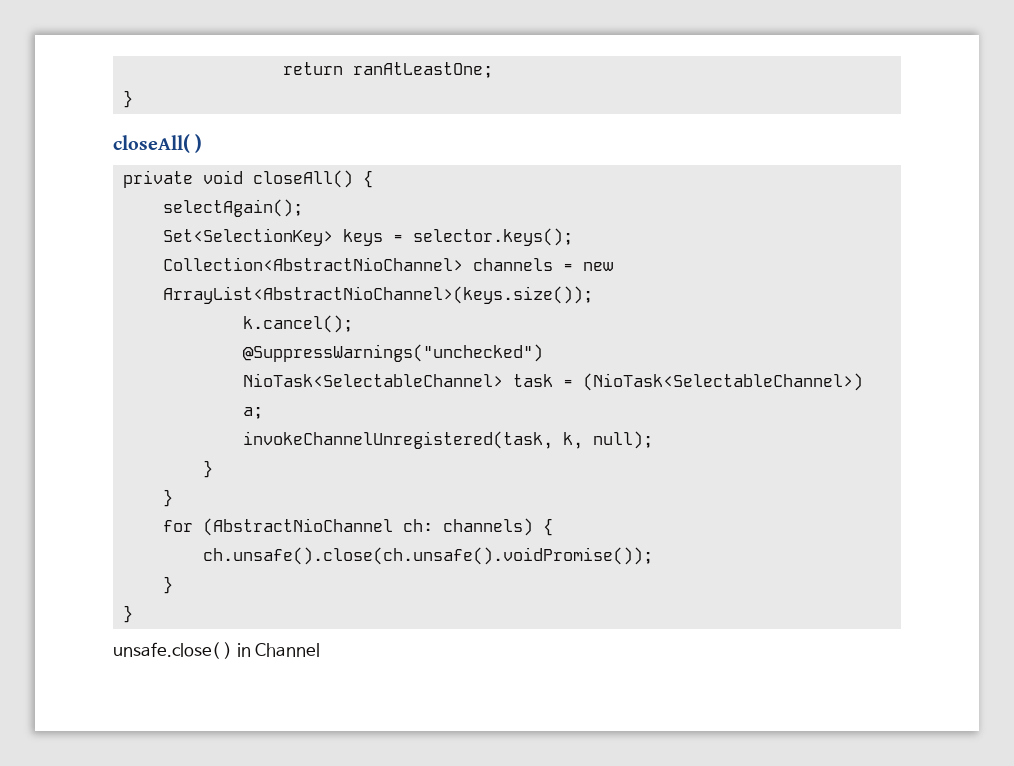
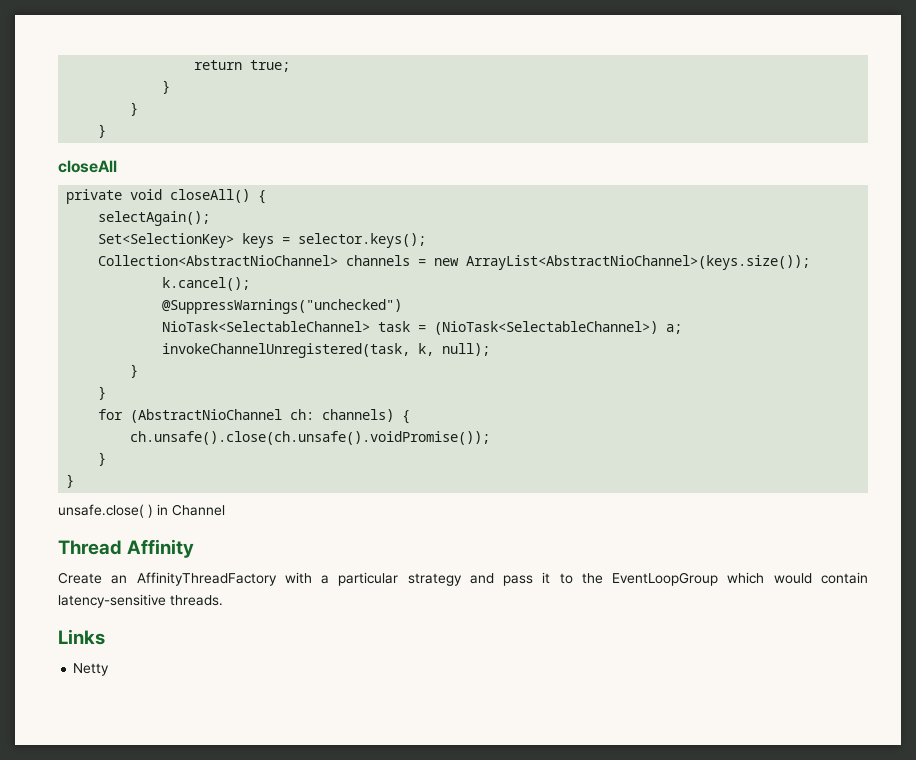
- return ranAtLeastOne;
+ return true;
  }
- closeAll( )
+ }
+ }
+ closeAll
+ Thread Affinity
+ Create an AffinityThreadFactory with a particular strategy and pass it to the EventLoopGroup which would contain latency-sensitive threads.
+ Links
+ Netty

